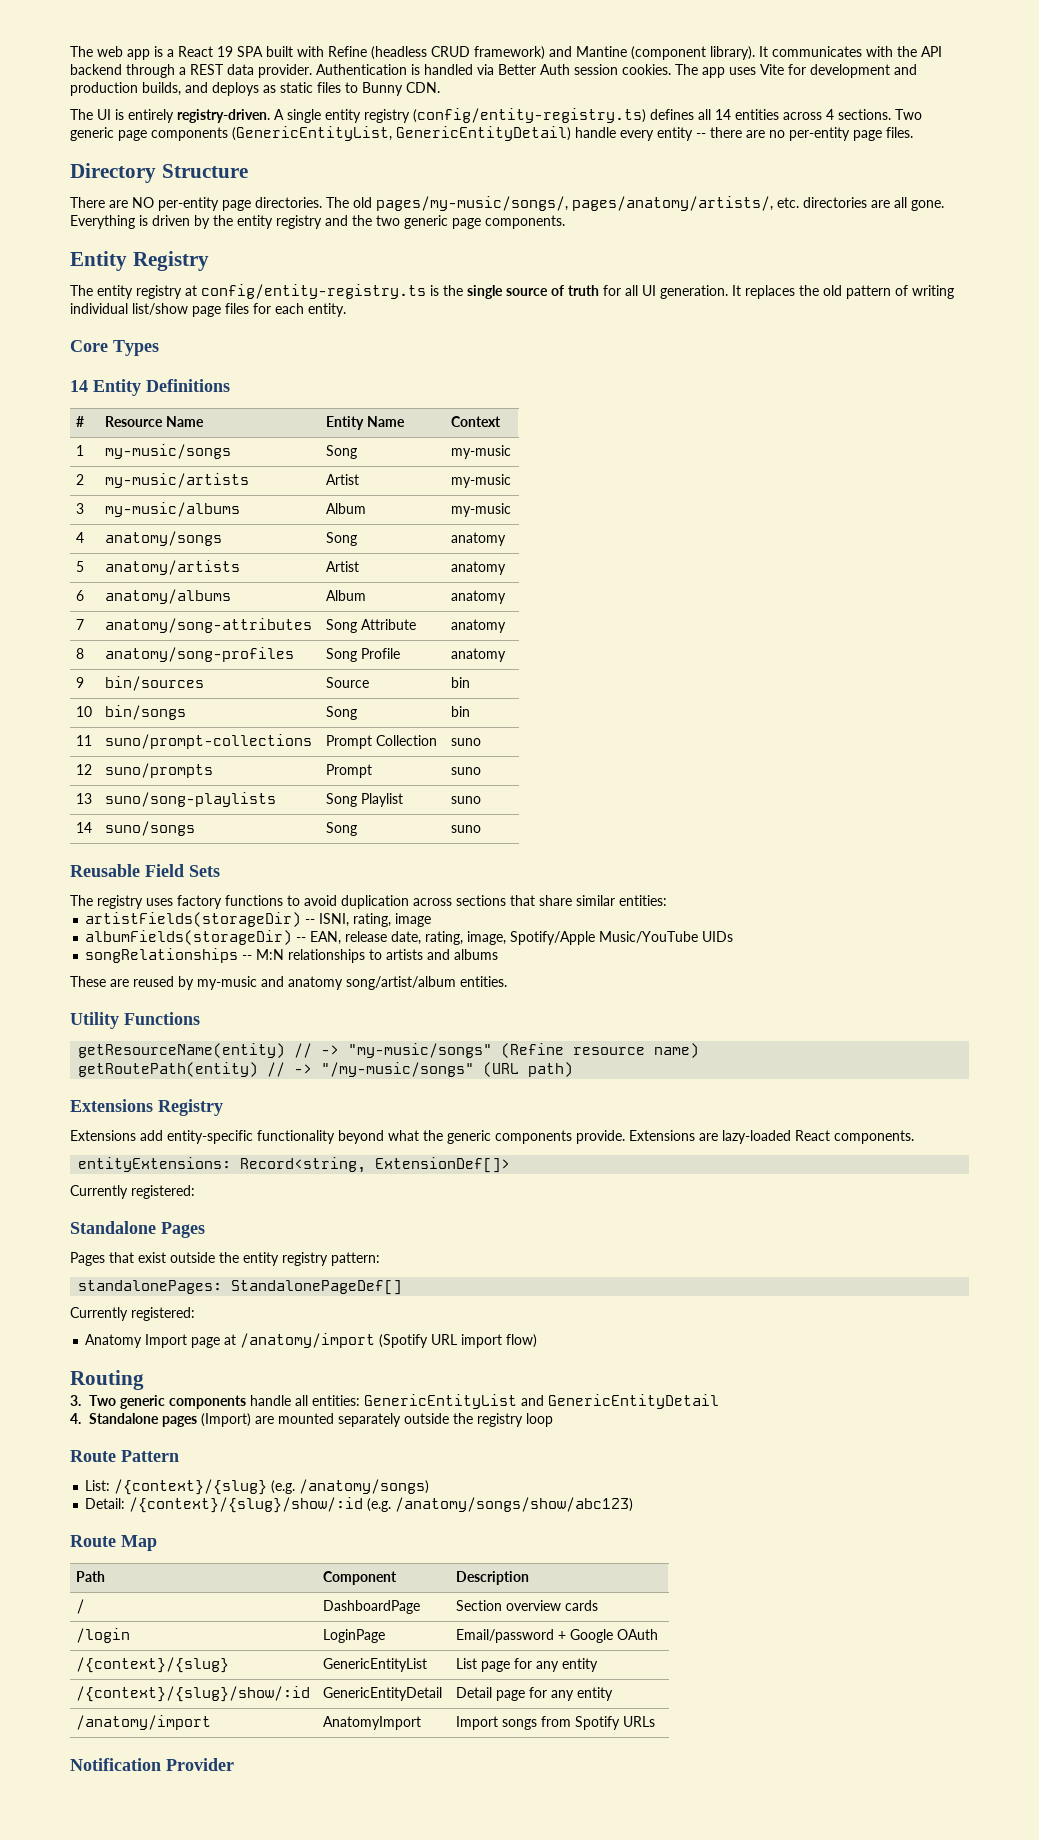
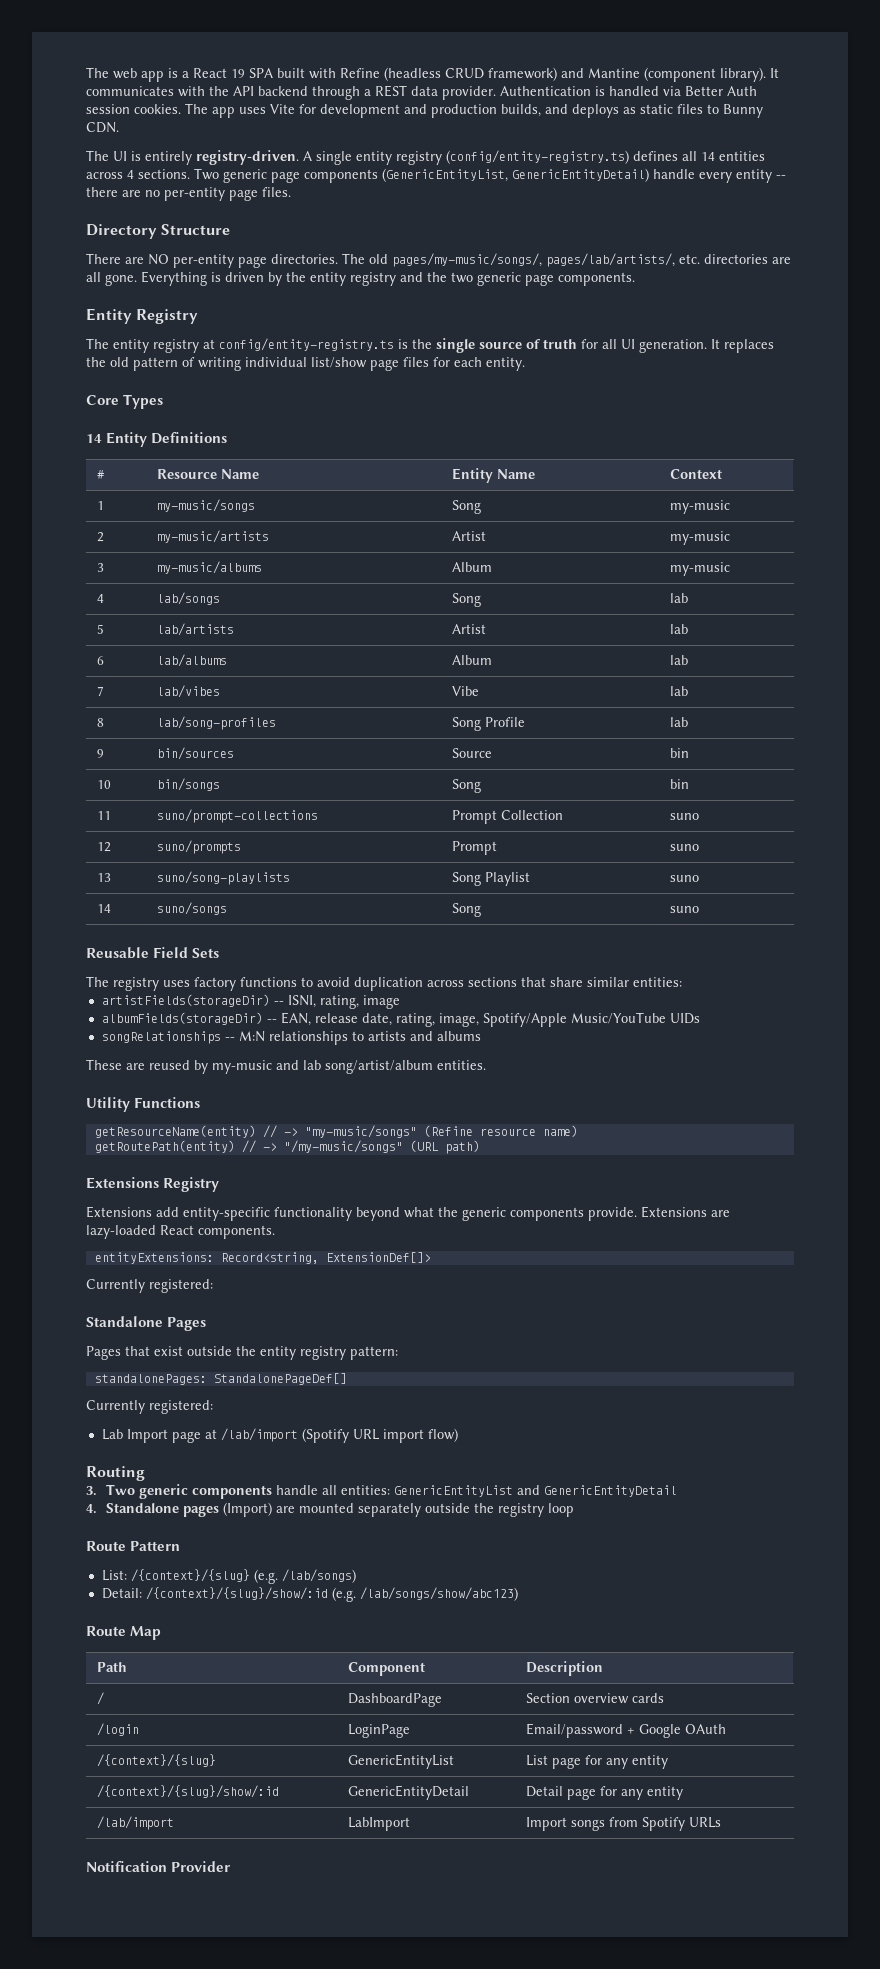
- The old pages/my-music/songs/, pages/anatomy/artists/, etc. directories are all gone.
+ The old pages/my-music/songs/, pages/lab/artists/, etc. directories are all gone.
- 4 | anatomy/songs | Song | anatomy
+ 4 | lab/songs | Song | lab
- 5 | anatomy/artists | Artist | anatomy
+ 5 | lab/artists | Artist | lab
- 6 | anatomy/albums | Album | anatomy
+ 6 | lab/albums | Album | lab
- 7 | anatomy/song-attributes | Song Attribute | anatomy
+ 7 | lab/vibes | Vibe | lab
- 8 | anatomy/song-profiles | Song Profile | anatomy
+ 8 | lab/song-profiles | Song Profile | lab
- These are reused by my-music and anatomy song/artist/album entities.
+ These are reused by my-music and lab song/artist/album entities.
- Anatomy Import page at /anatomy/import (Spotify URL import flow)
+ Lab Import page at /lab/import (Spotify URL import flow)
- List: /{context}/{slug} (e.g. /anatomy/songs)
+ List: /{context}/{slug} (e.g. /lab/songs)
- Detail: /{context}/{slug}/show/:id (e.g. /anatomy/songs/show/abc123)
+ Detail: /{context}/{slug}/show/:id (e.g. /lab/songs/show/abc123)
- /anatomy/import | AnatomyImport | Import songs from Spotify URLs
+ /lab/import | LabImport | Import songs from Spotify URLs

